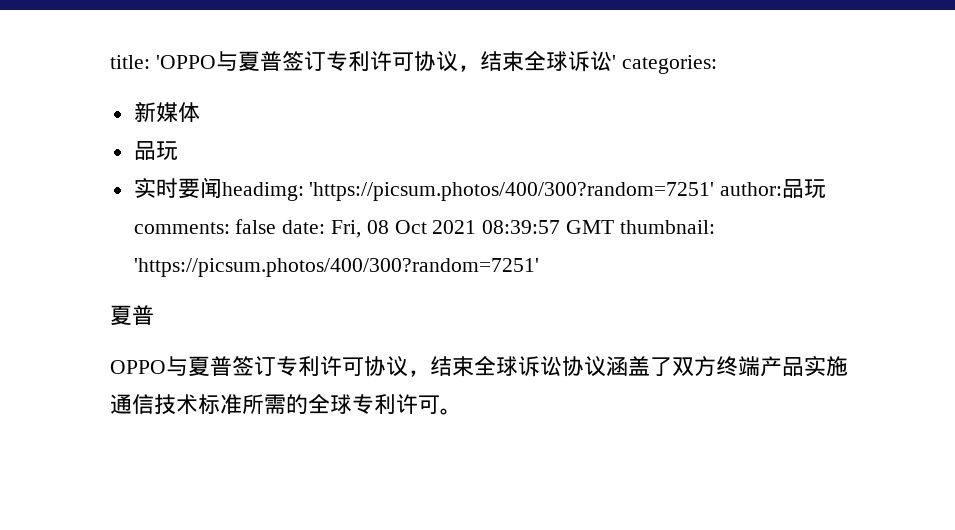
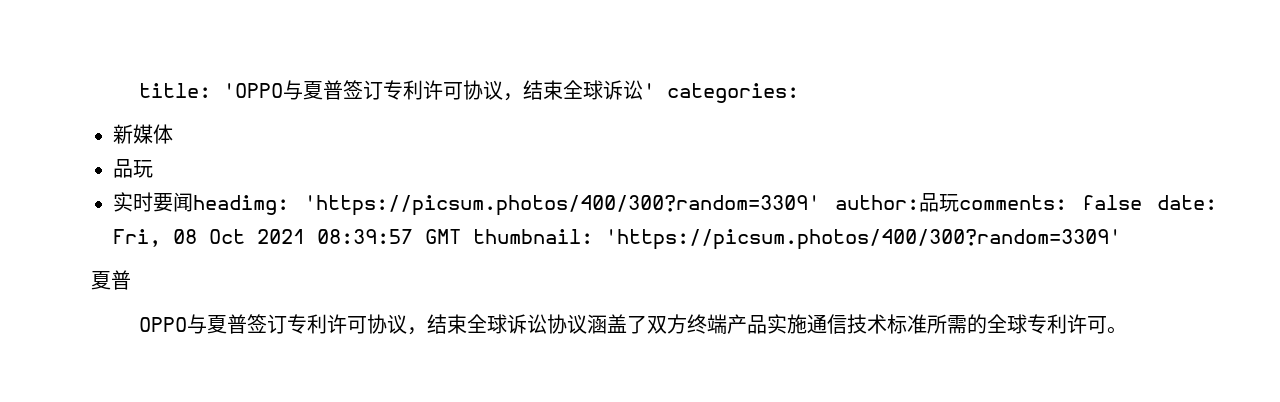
- 实时要闻headimg: 'https://picsum.photos/400/300?random=7251' author:品玩comments: false date: Fri, 08 Oct 2021 08:39:57 GMT thumbnail: 'https://picsum.photos/400/300?random=7251'
+ 实时要闻headimg: 'https://picsum.photos/400/300?random=3309' author:品玩comments: false date: Fri, 08 Oct 2021 08:39:57 GMT thumbnail: 'https://picsum.photos/400/300?random=3309'

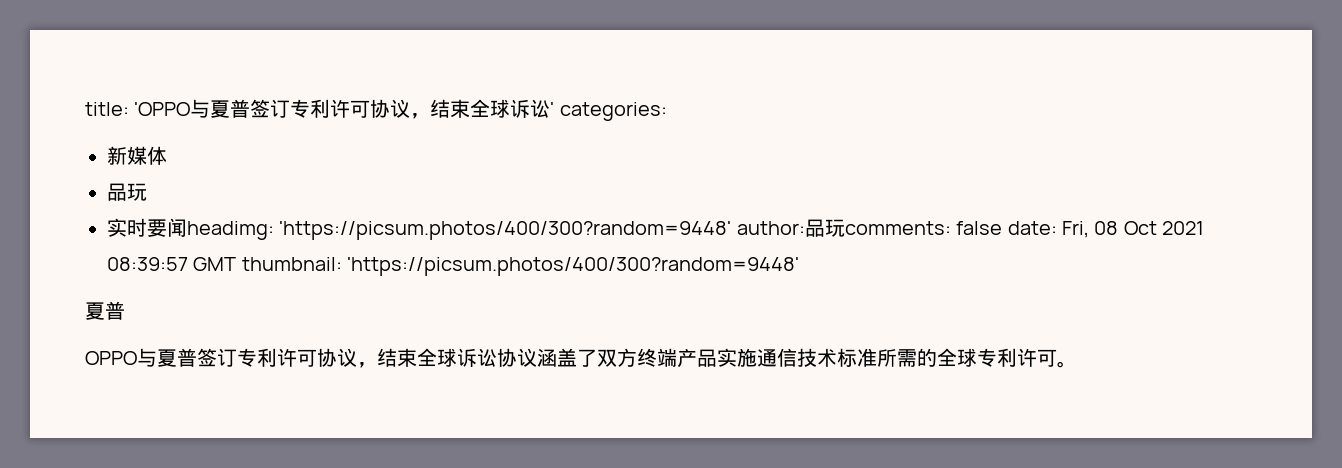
- 实时要闻headimg: 'https://picsum.photos/400/300?random=3309' author:品玩comments: false date: Fri, 08 Oct 2021 08:39:57 GMT thumbnail: 'https://picsum.photos/400/300?random=3309'
+ 实时要闻headimg: 'https://picsum.photos/400/300?random=9448' author:品玩comments: false date: Fri, 08 Oct 2021 08:39:57 GMT thumbnail: 'https://picsum.photos/400/300?random=9448'

